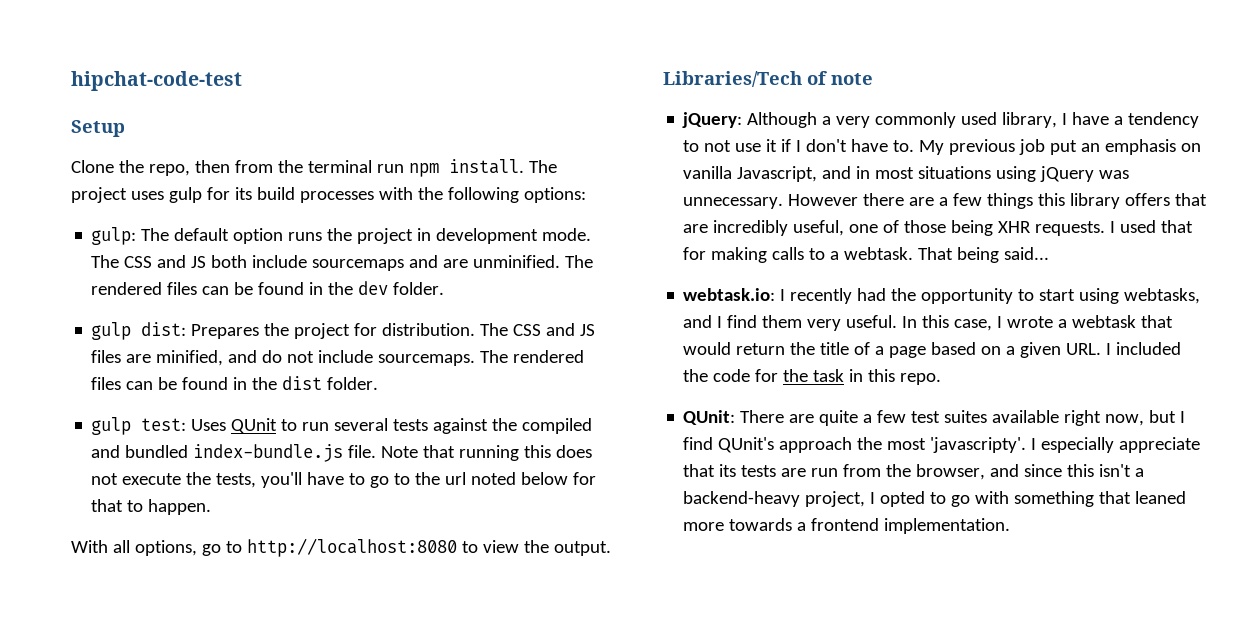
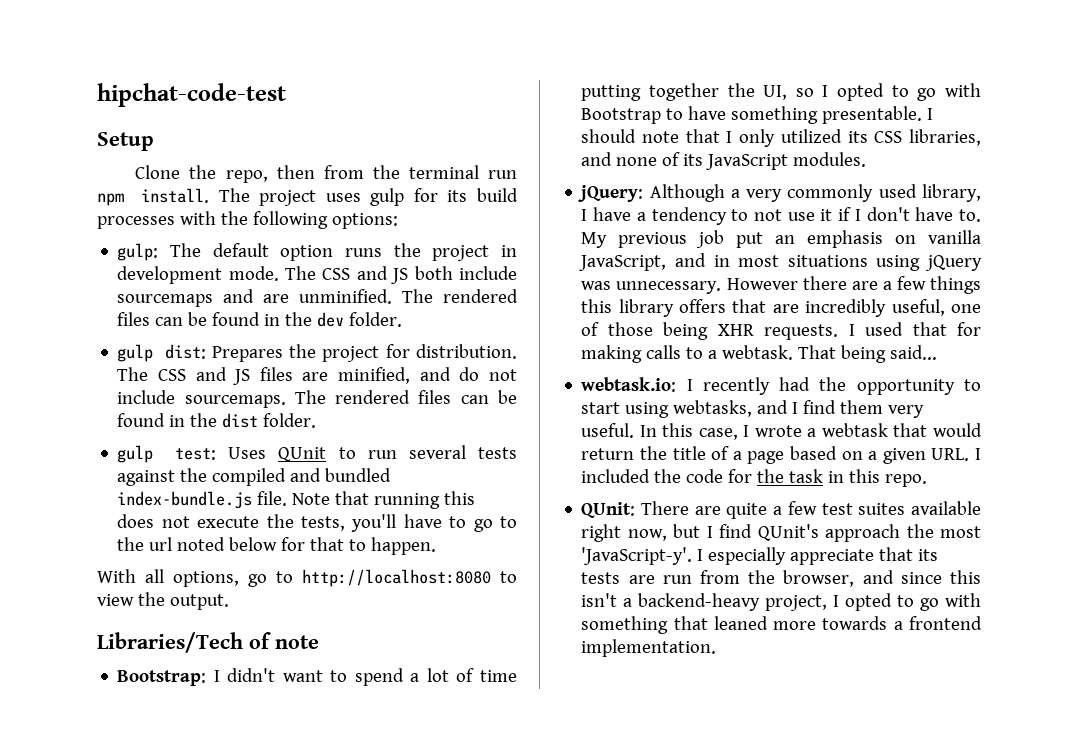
+ Bootstrap: I didn't want to spend a lot of time putting together the UI, so I opted to go with Bootstrap to have something presentable. I should note that I only utilized its CSS libraries, and none of its JavaScript modules.
- My previous job put an emphasis on vanilla Javascript, and in most situations using jQuery was unnecessary.
+ My previous job put an emphasis on vanilla JavaScript, and in most situations using jQuery was unnecessary.
- QUnit: There are quite a few test suites available right now, but I find QUnit's approach the most 'javascripty'.
+ QUnit: There are quite a few test suites available right now, but I find QUnit's approach the most 'JavaScript-y'.

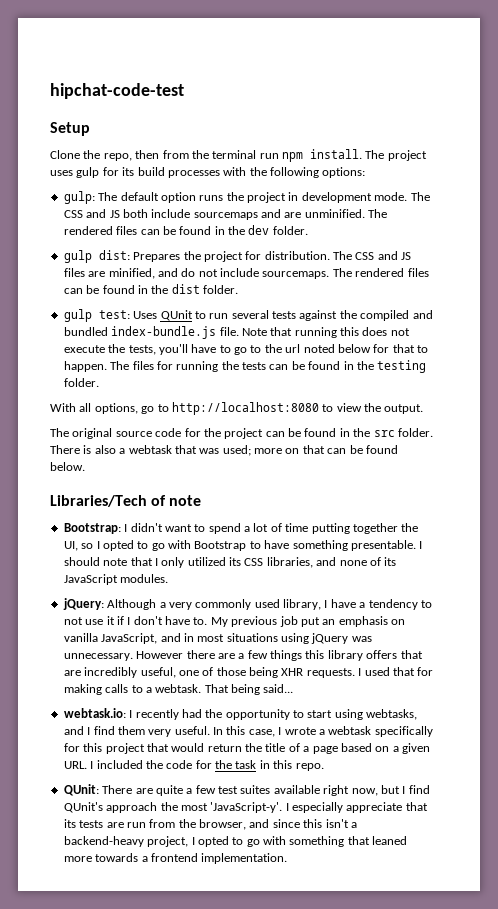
+ The files for running the tests can be found in the testing folder.
+ The original source code for the project can be found in the src folder. There is also a webtask that was used; more on that can be found below.
- In this case, I wrote a webtask that would return the title of a page based on a given URL. I included the code for the task in this repo.
+ In this case, I wrote a webtask specifically for this project that would return the title of a page based on a given URL. I included the code for the task in this repo.

